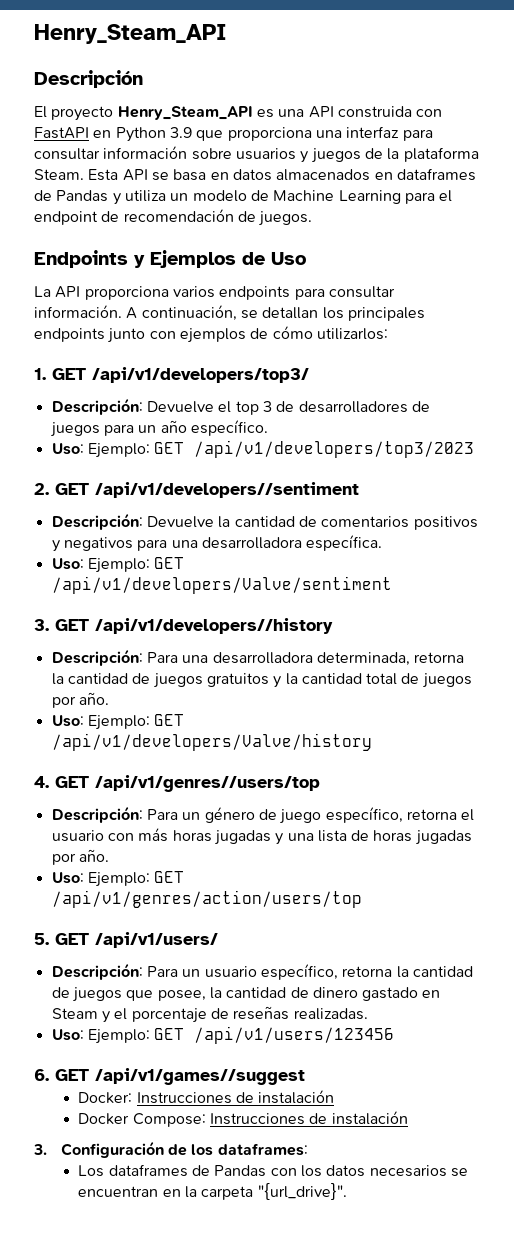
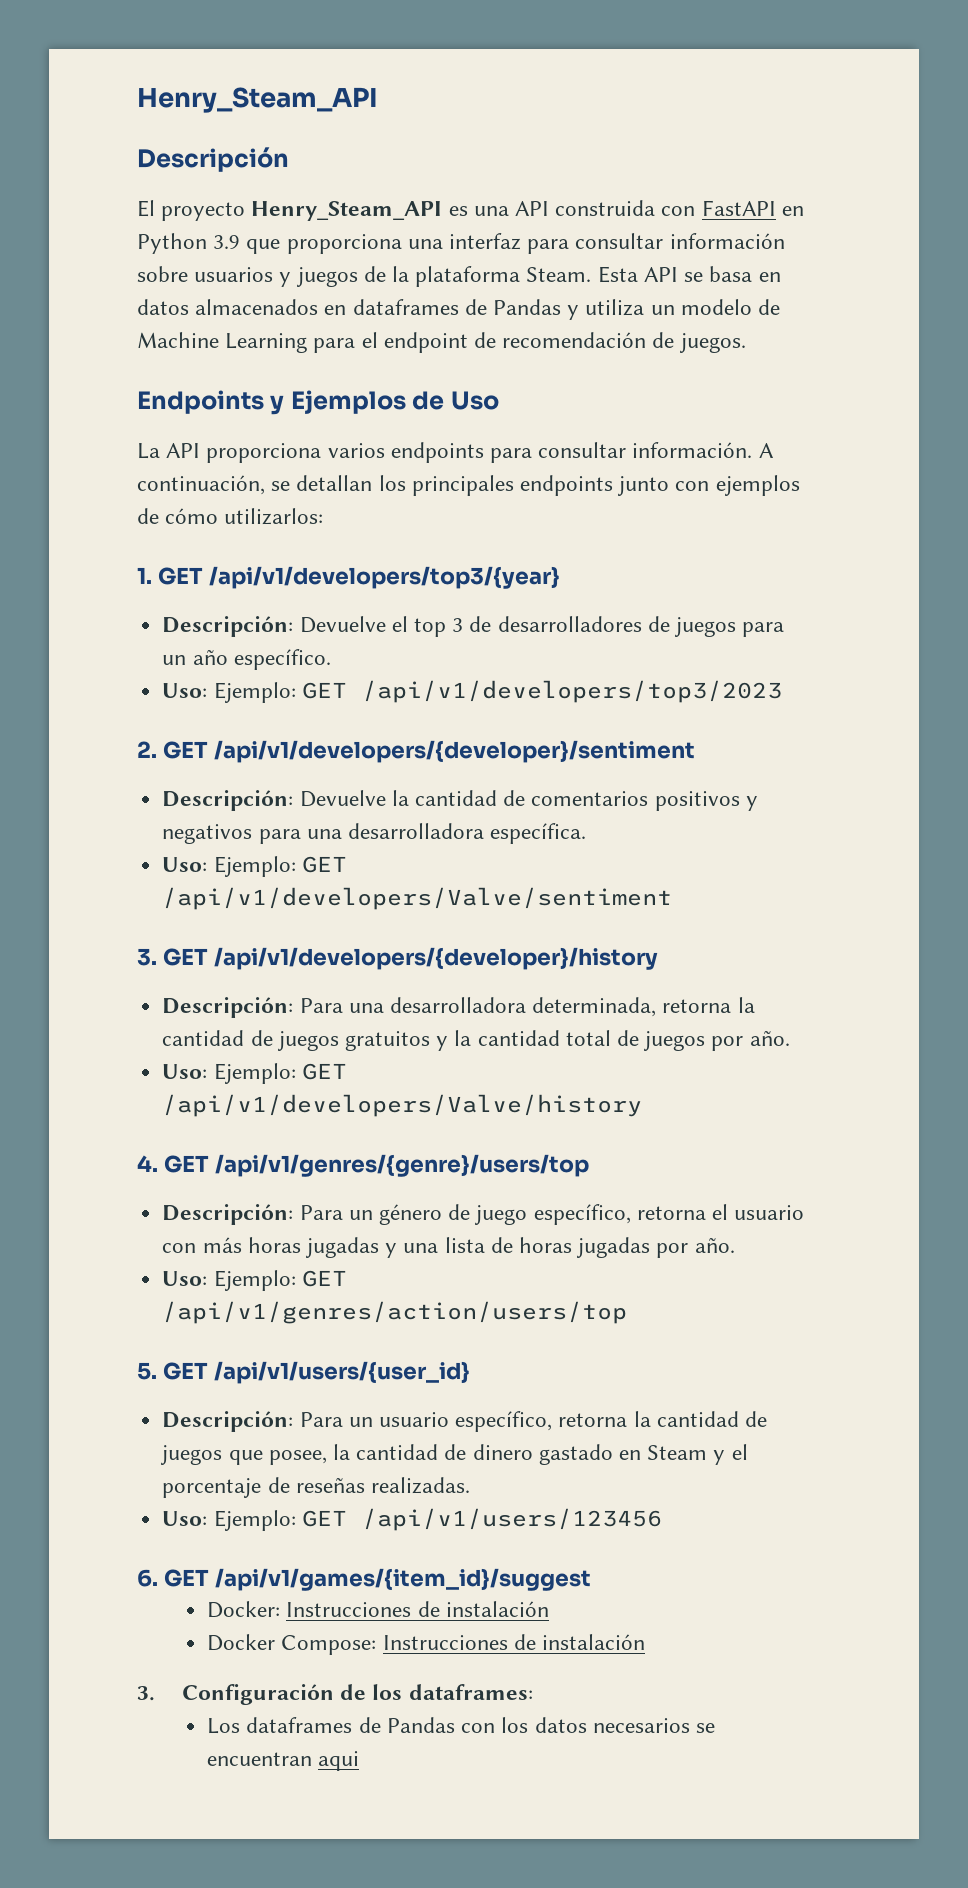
- 1. GET /api/v1/developers/top3/
+ 1. GET /api/v1/developers/top3/{year}
- 2. GET /api/v1/developers//sentiment
+ 2. GET /api/v1/developers/{developer}/sentiment
- 3. GET /api/v1/developers//history
+ 3. GET /api/v1/developers/{developer}/history
- 4. GET /api/v1/genres//users/top
+ 4. GET /api/v1/genres/{genre}/users/top
- 5. GET /api/v1/users/
+ 5. GET /api/v1/users/{user_id}
- 6. GET /api/v1/games//suggest
+ 6. GET /api/v1/games/{item_id}/suggest
- Los dataframes de Pandas con los datos necesarios se encuentran en la carpeta "{url_drive}".
+ Los dataframes de Pandas con los datos necesarios se encuentran aqui

